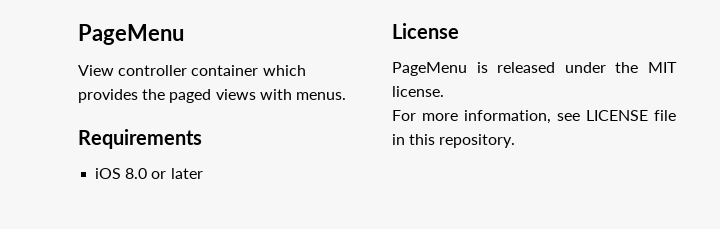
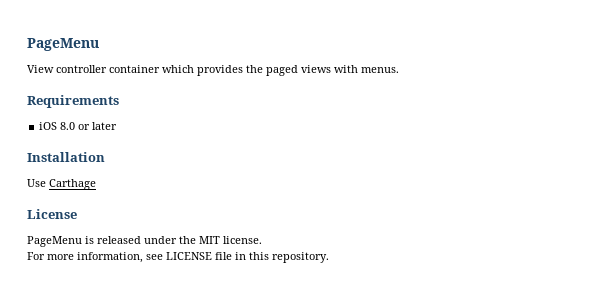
+ Installation
+ Use Carthage

